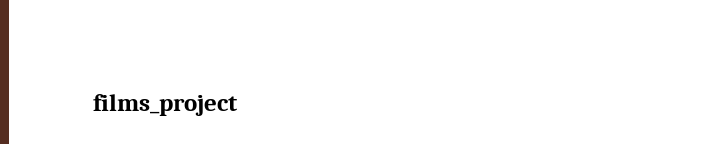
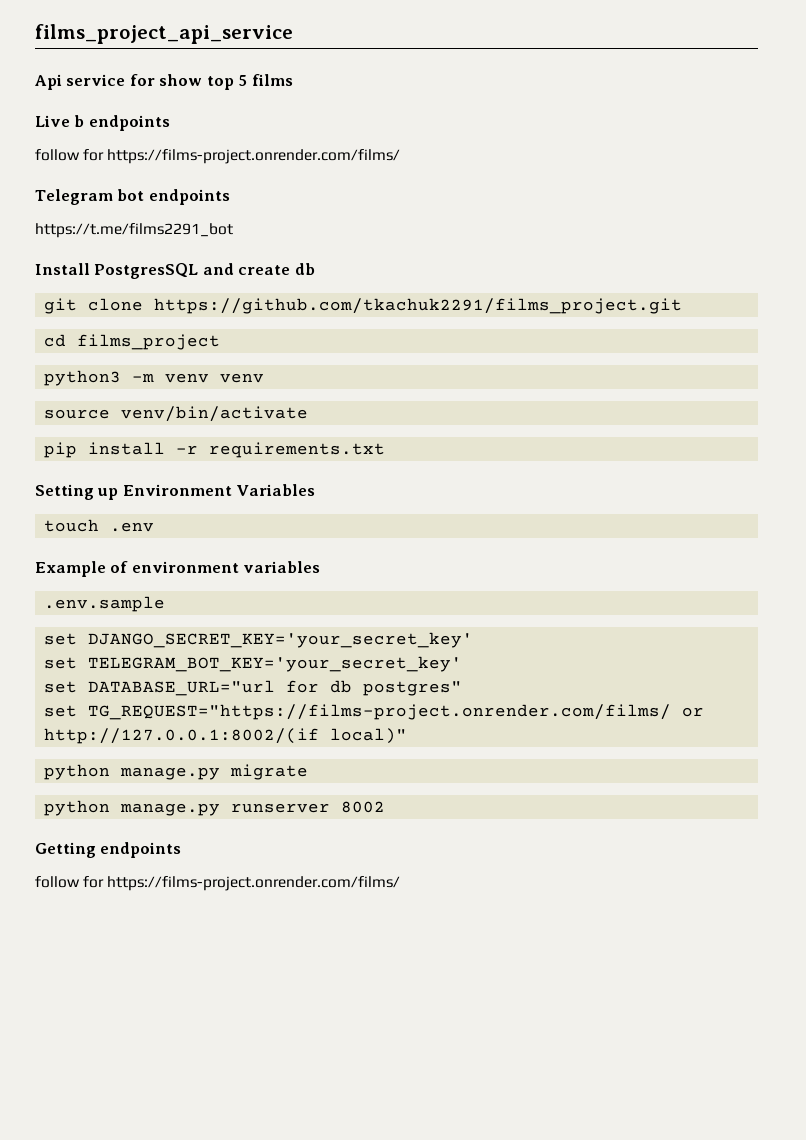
- films_project
+ films_project_api_service
+ Api service for show top 5 films
+ Live b endpoints
+ follow for https://films-project.onrender.com/films/
+ Telegram bot endpoints
+ https://t.me/films2291_bot
+ Install PostgresSQL and create db
+ git clone https://github.com/tkachuk2291/films_project.git
+ cd films_project
+ python3 -m venv venv
+ source venv/bin/activate
+ pip install -r requirements.txt
+ Setting up Environment Variables
+ touch .env
+ Example of environment variables
+ .env.sample
+ set DJANGO_SECRET_KEY='your_secret_key'
+ set TELEGRAM_BOT_KEY='your_secret_key'
+ set DATABASE_URL="url for db postgres"
+ set TG_REQUEST="https://films-project.onrender.com/films/ or http://127.0.0.1:8002/(if local)"
+ python manage.py migrate
+ python manage.py runserver 8002
+ Getting endpoints
+ follow for https://films-project.onrender.com/films/

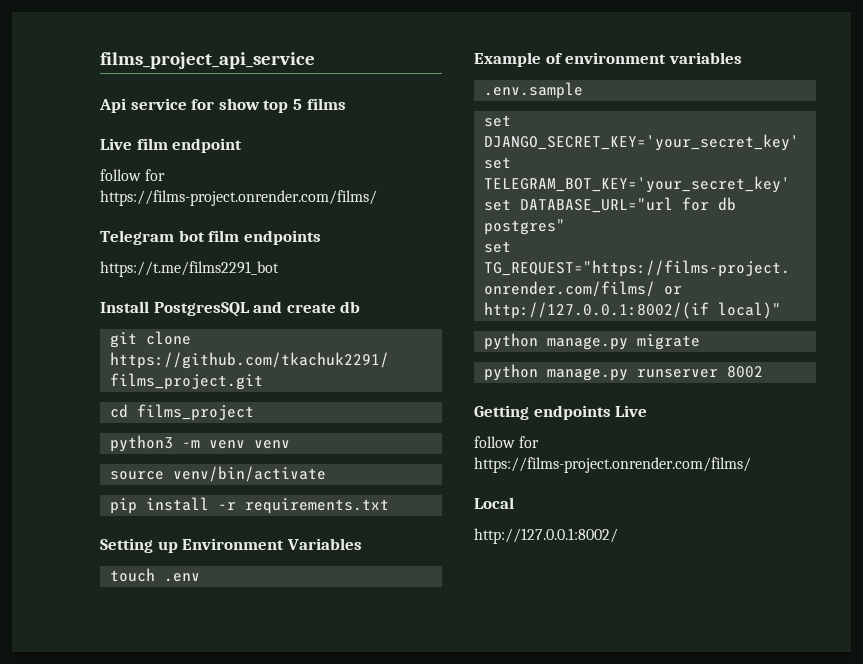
- Live b endpoints
+ Live film endpoint
- Telegram bot endpoints
+ Telegram bot film endpoints
- Getting endpoints
+ Getting endpoints Live
  follow for https://films-project.onrender.com/films/
+ Local
+ http://127.0.0.1:8002/

